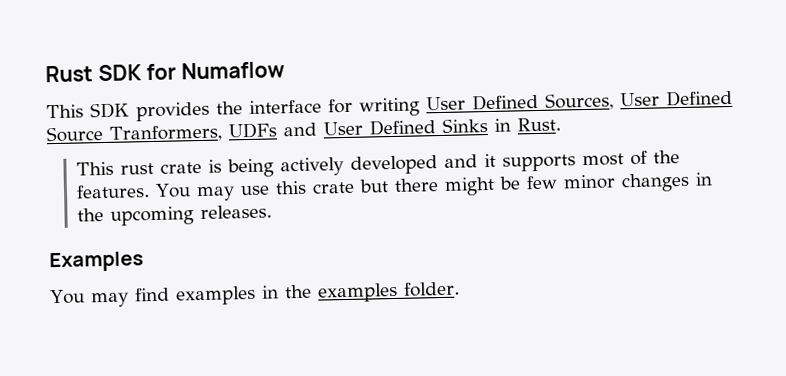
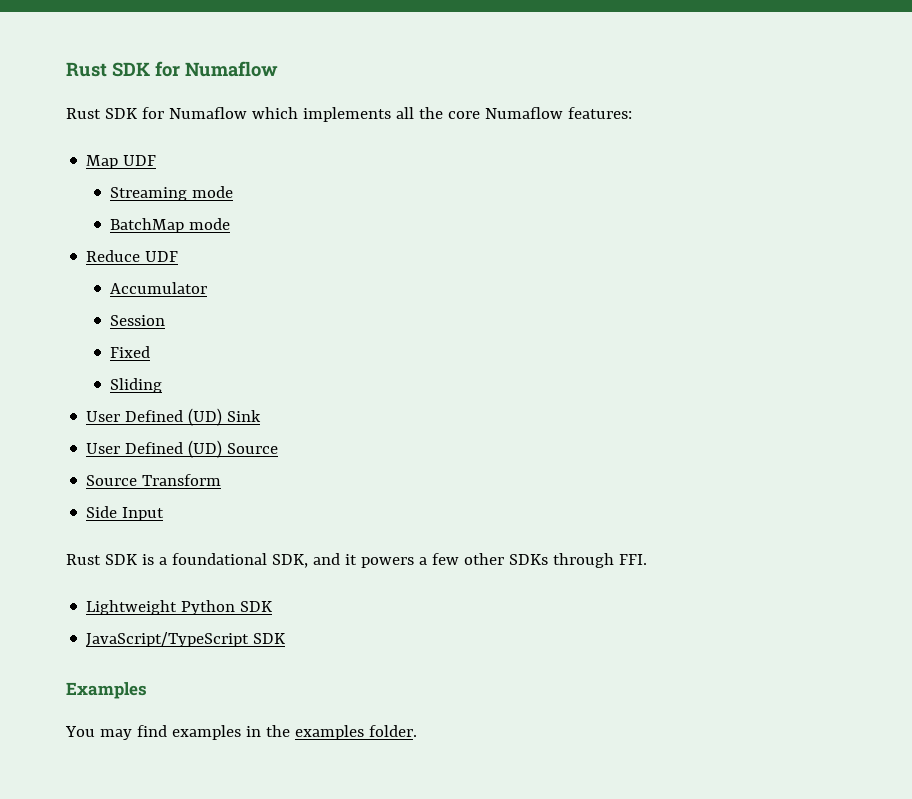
- This SDK provides the interface for writing User Defined Sources, User Defined Source Tranformers, UDFs and User Defined Sinks in Rust.
- This rust crate is being actively developed and it supports most of the features. You may use this crate but there might be few minor changes in the upcoming releases.
+ Rust SDK for Numaflow which implements all the core Numaflow features:
+ Map UDF
+ Streaming mode
+ BatchMap mode
+ Reduce UDF
+ Accumulator
+ Session
+ Fixed
+ Sliding
+ User Defined (UD) Sink
+ User Defined (UD) Source
+ Source Transform
+ Side Input
+ Rust SDK is a foundational SDK, and it powers a few other SDKs through FFI.
+ Lightweight Python SDK
+ JavaScript/TypeScript SDK

